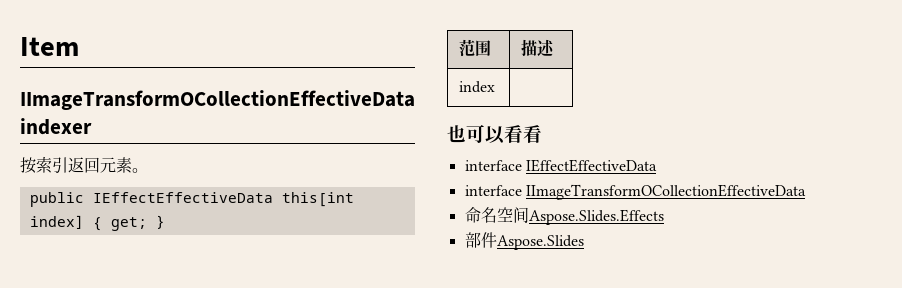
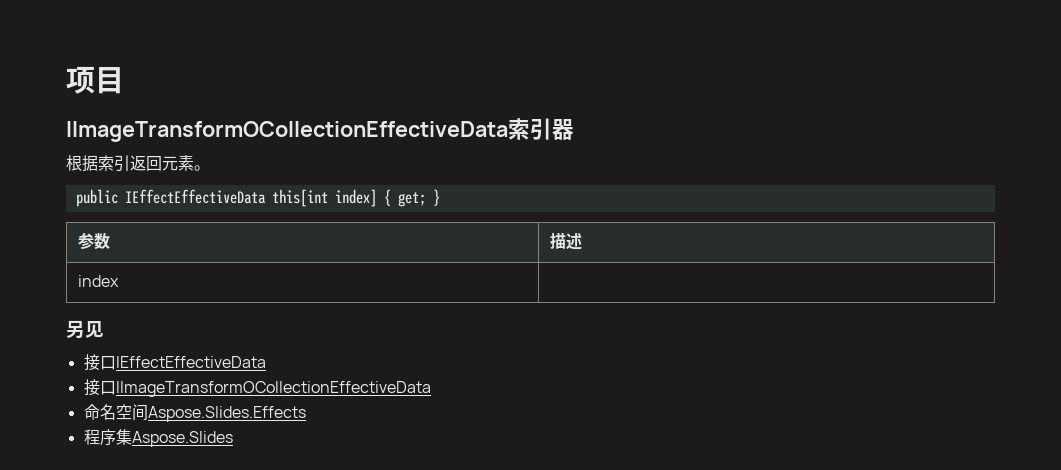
- Item
- IImageTransformOCollectionEffectiveData indexer
- 按索引返回元素。
+ 项目
+ IImageTransformOCollectionEffectiveData索引器
+ 根据索引返回元素。
- 范围 | 描述
+ 参数 | 描述
- 也可以看看
- interface IEffectEffectiveData
+ 另见
+ 接口IEffectEffectiveData
- interface IImageTransformOCollectionEffectiveData
+ 接口IImageTransformOCollectionEffectiveData
- 部件Aspose.Slides
+ 程序集Aspose.Slides

